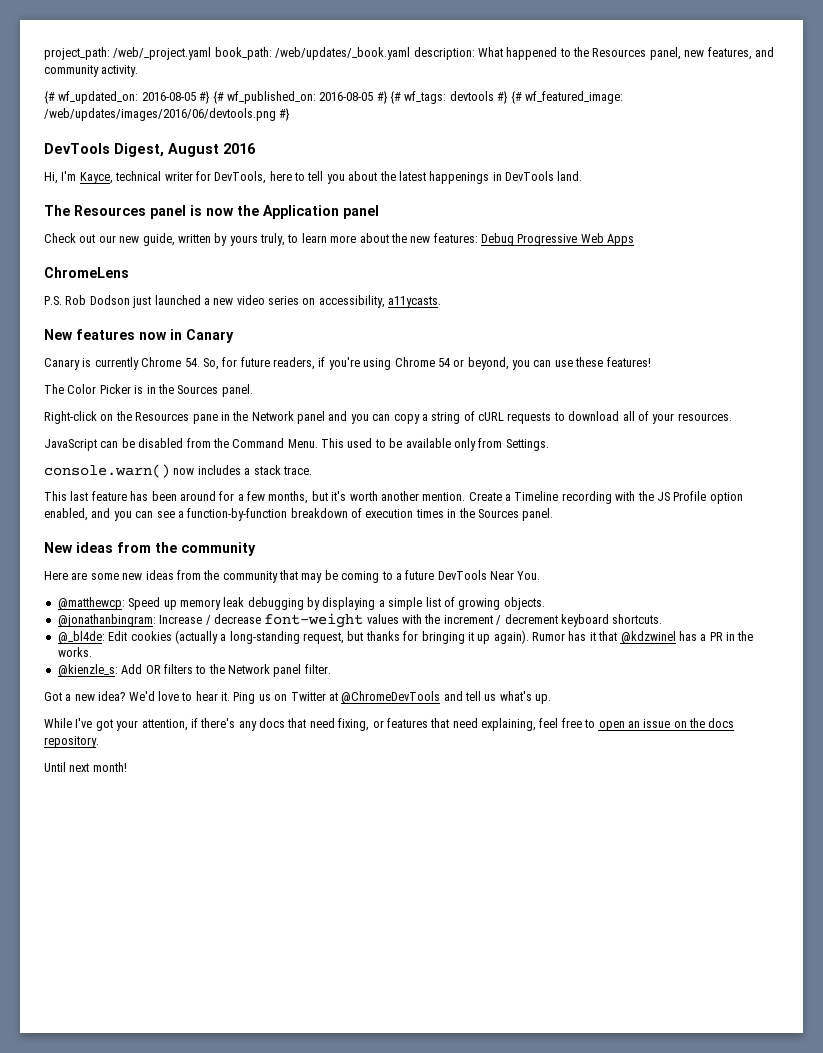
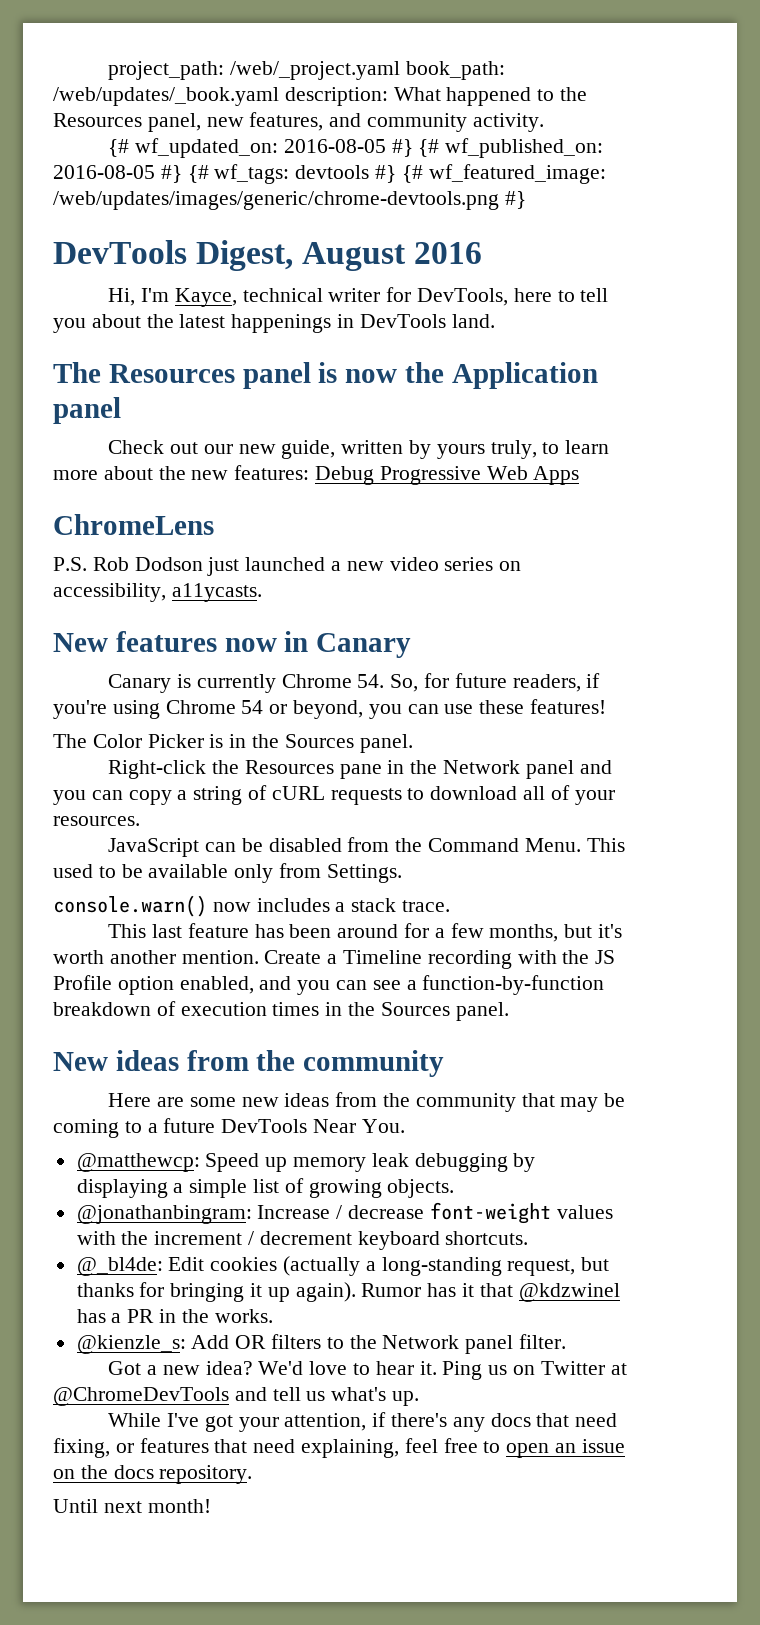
- {# wf_updated_on: 2016-08-05 #} {# wf_published_on: 2016-08-05 #} {# wf_tags: devtools #} {# wf_featured_image: /web/updates/images/2016/06/devtools.png #}
+ {# wf_updated_on: 2016-08-05 #} {# wf_published_on: 2016-08-05 #} {# wf_tags: devtools #} {# wf_featured_image: /web/updates/images/generic/chrome-devtools.png #}
- Right-click on the Resources pane in the Network panel and you can copy a string of cURL requests to download all of your resources.
+ Right-click the Resources pane in the Network panel and you can copy a string of cURL requests to download all of your resources.

